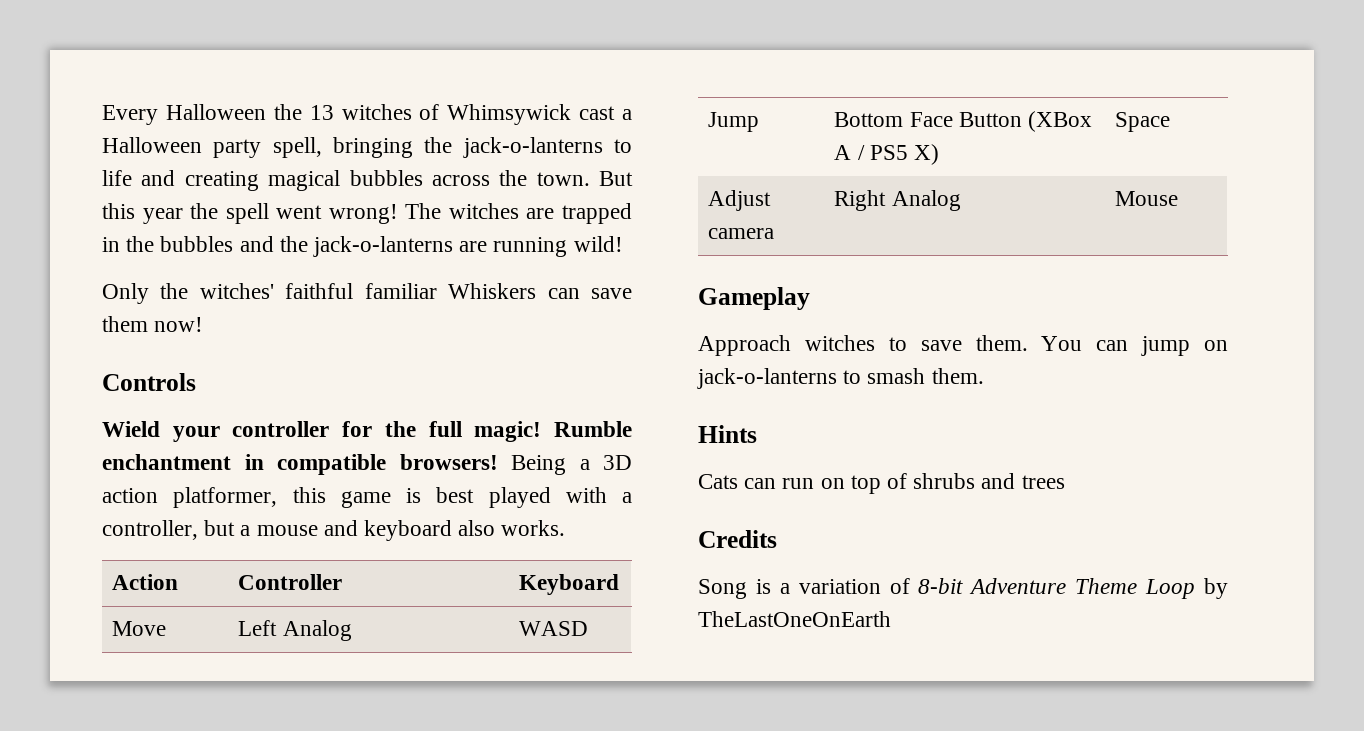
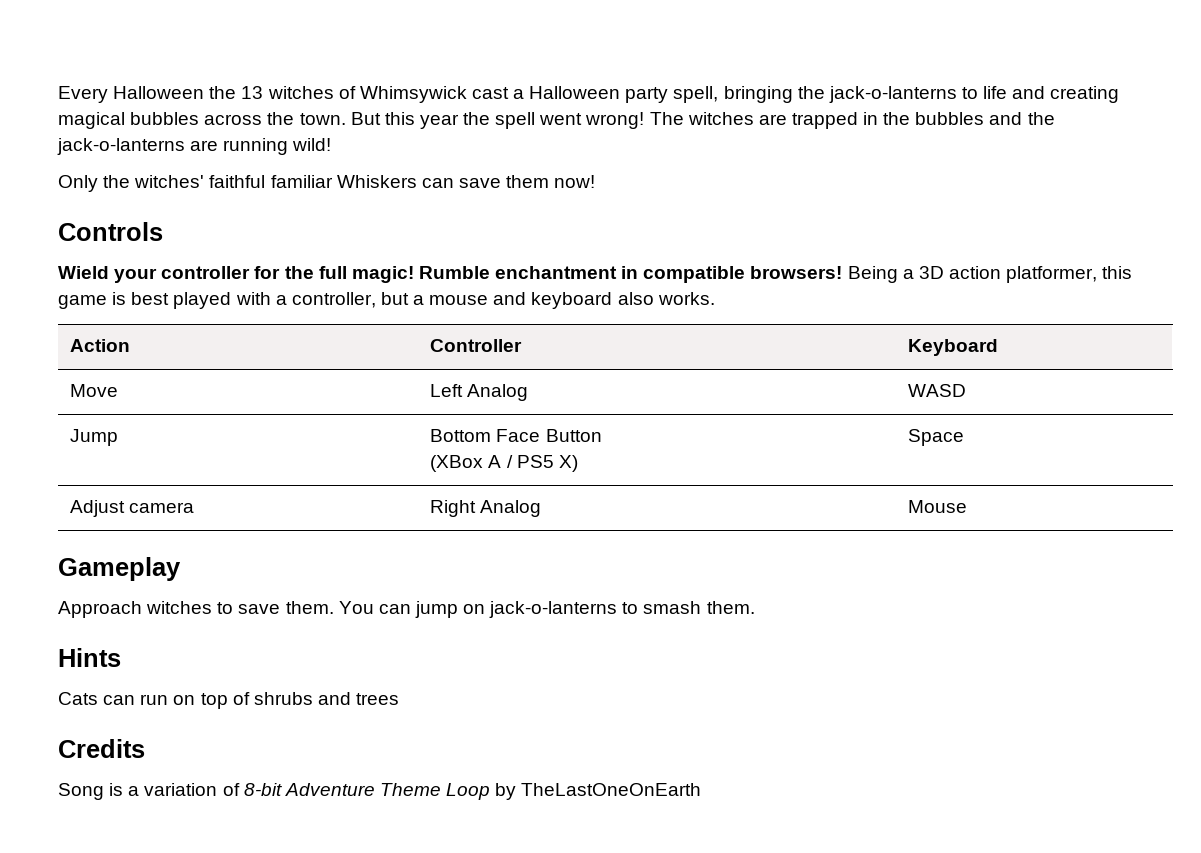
- Jump | Bottom Face Button (XBox A / PS5 X) | Space
+ Jump | Bottom Face Button
+ (XBox A / PS5 X) | Space

